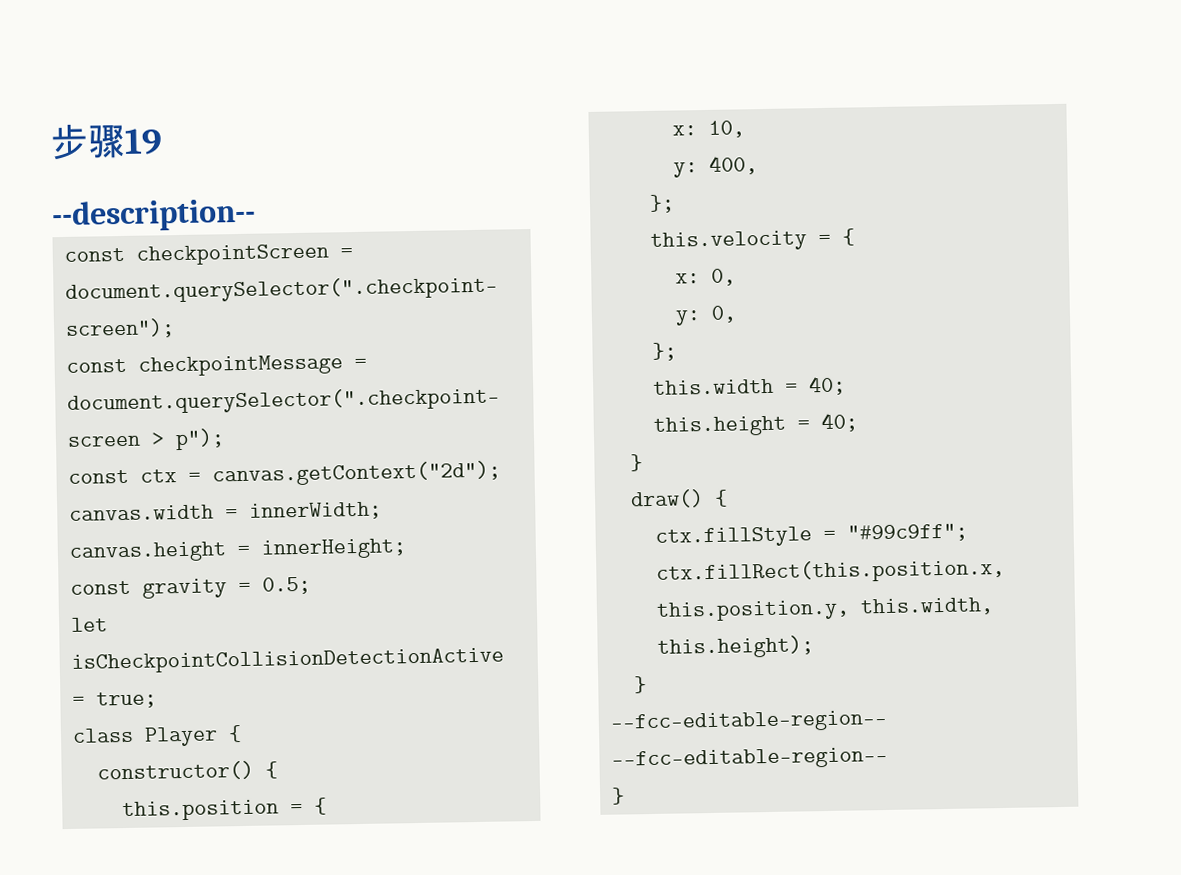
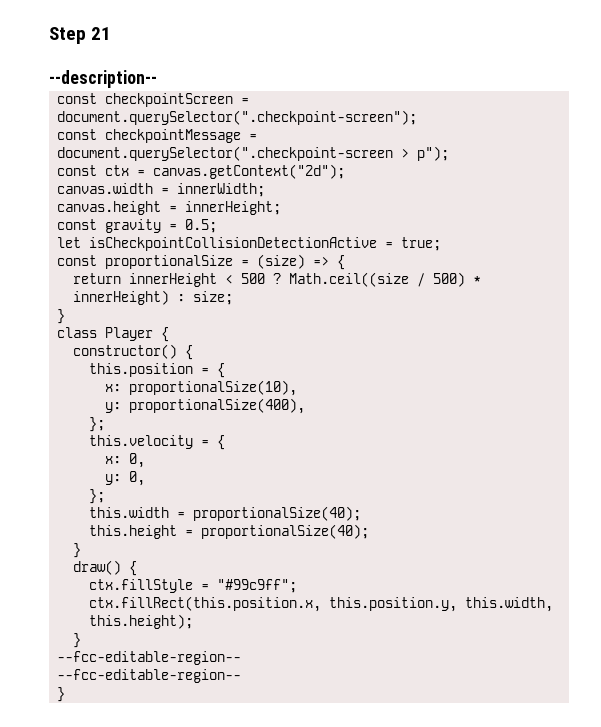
- 步骤19
+ Step 21
+ const proportionalSize = (size) => {
+ return innerHeight < 500 ? Math.ceil((size / 500) * innerHeight) : size;
+ }
- x: 10,
- y: 400,
+ x: proportionalSize(10),
+ y: proportionalSize(400),
- this.width = 40;
+ this.width = proportionalSize(40);
- this.height = 40;
+ this.height = proportionalSize(40);

